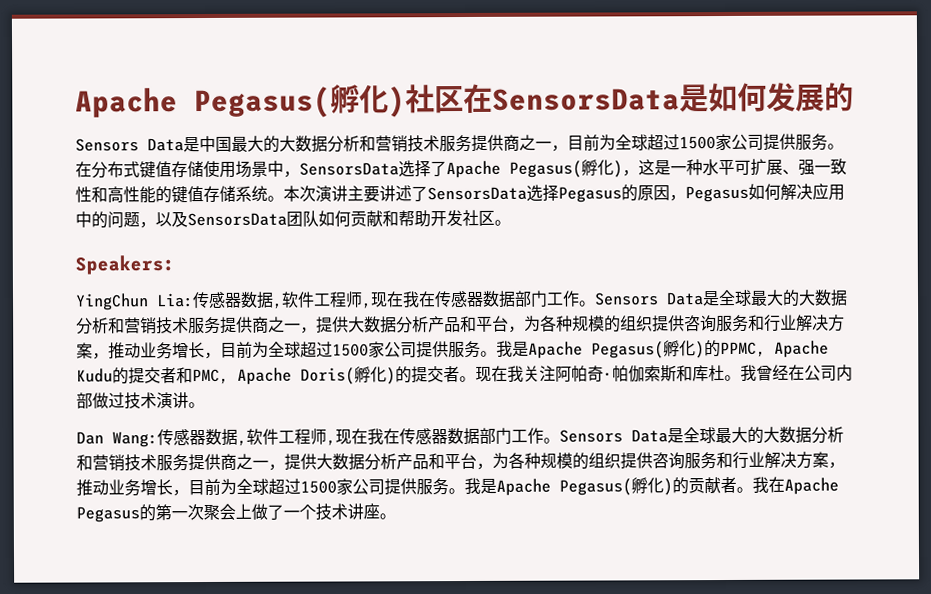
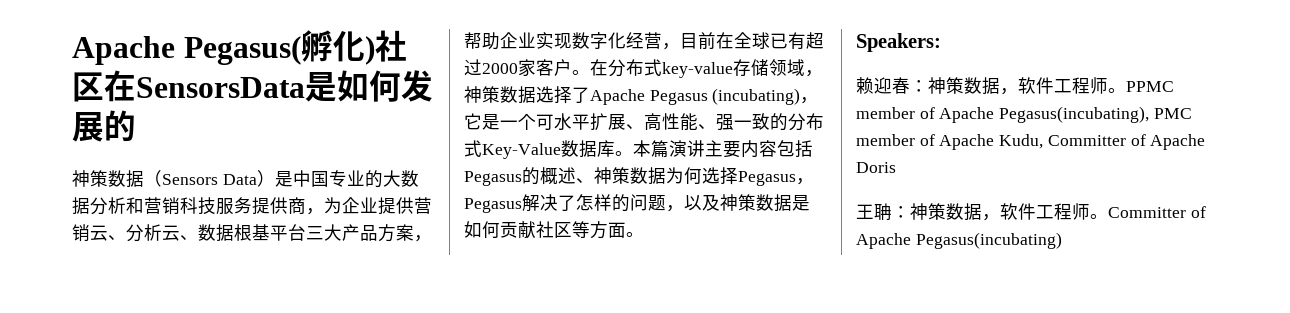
- Sensors Data是中国最大的大数据分析和营销技术服务提供商之一，目前为全球超过1500家公司提供服务。在分布式键值存储使用场景中，SensorsData选择了Apache Pegasus(孵化)，这是一种水平可扩展、强一致性和高性能的键值存储系统。本次演讲主要讲述了SensorsData选择Pegasus的原因，Pegasus如何解决应用中的问题，以及SensorsData团队如何贡献和帮助开发社区。
+ 神策数据（Sensors Data）是中国专业的大数据分析和营销科技服务提供商，为企业提供营销云、分析云、数据根基平台三大产品方案，帮助企业实现数字化经营，目前在全球已有超过2000家客户。在分布式key-value存储领域，神策数据选择了Apache Pegasus (incubating)，它是一个可水平扩展、高性能、强一致的分布式Key-Value数据库。本篇演讲主要内容包括Pegasus的概述、神策数据为何选择Pegasus，Pegasus解决了怎样的问题，以及神策数据是如何贡献社区等方面。
  Speakers:
- YingChun Lia:传感器数据,软件工程师,现在我在传感器数据部门工作。Sensors Data是全球最大的大数据分析和营销技术服务提供商之一，提供大数据分析产品和平台，为各种规模的组织提供咨询服务和行业解决方案，推动业务增长，目前为全球超过1500家公司提供服务。我是Apache Pegasus(孵化)的PPMC, Apache Kudu的提交者和PMC, Apache Doris(孵化)的提交者。现在我关注阿帕奇·帕伽索斯和库杜。我曾经在公司内部做过技术演讲。
- Dan Wang:传感器数据,软件工程师,现在我在传感器数据部门工作。Sensors Data是全球最大的大数据分析和营销技术服务提供商之一，提供大数据分析产品和平台，为各种规模的组织提供咨询服务和行业解决方案，推动业务增长，目前为全球超过1500家公司提供服务。我是Apache Pegasus(孵化)的贡献者。我在Apache Pegasus的第一次聚会上做了一个技术讲座。
+ 赖迎春：神策数据，软件工程师。PPMC member of Apache Pegasus(incubating), PMC member of Apache Kudu, Committer of Apache Doris
+ 王聃：神策数据，软件工程师。Committer of Apache Pegasus(incubating)

